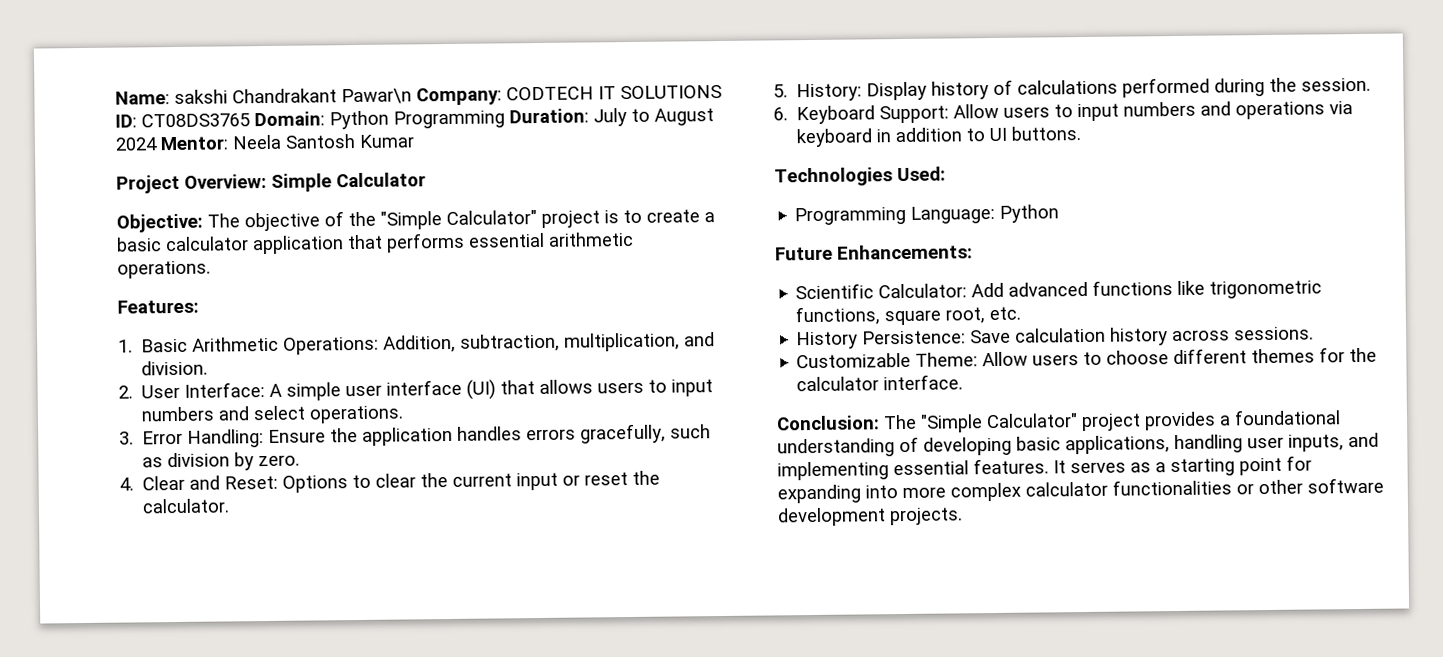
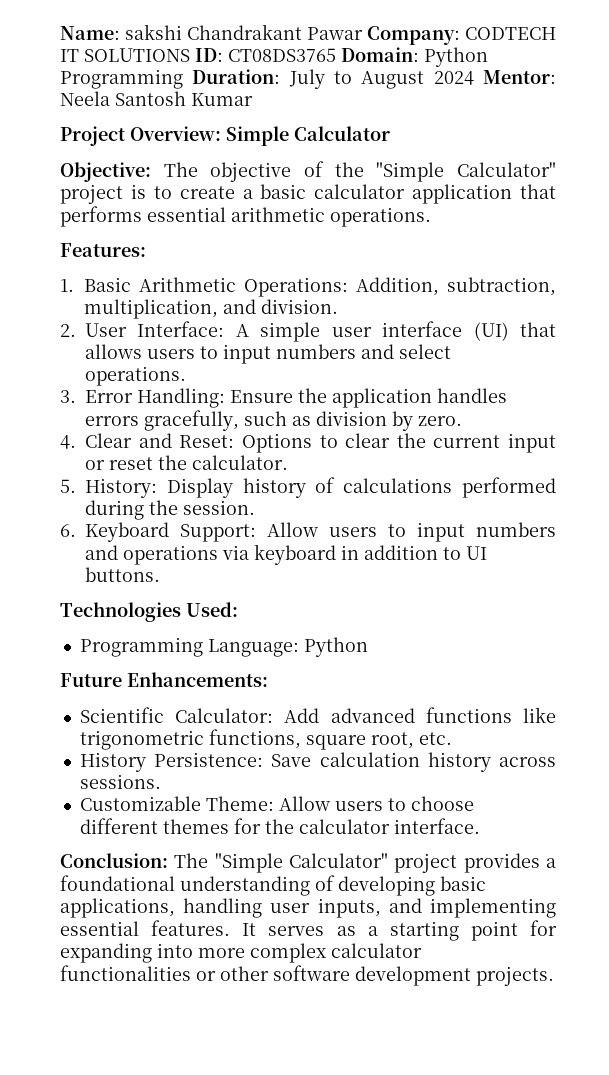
- Name: sakshi Chandrakant Pawar\n Company: CODTECH IT SOLUTIONS ID: CT08DS3765 Domain: Python Programming Duration: July to August 2024 Mentor: Neela Santosh Kumar
+ Name: sakshi Chandrakant Pawar Company: CODTECH IT SOLUTIONS ID: CT08DS3765 Domain: Python Programming Duration: July to August 2024 Mentor: Neela Santosh Kumar

